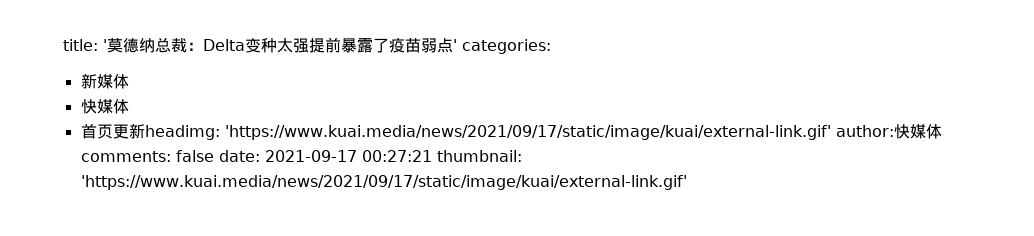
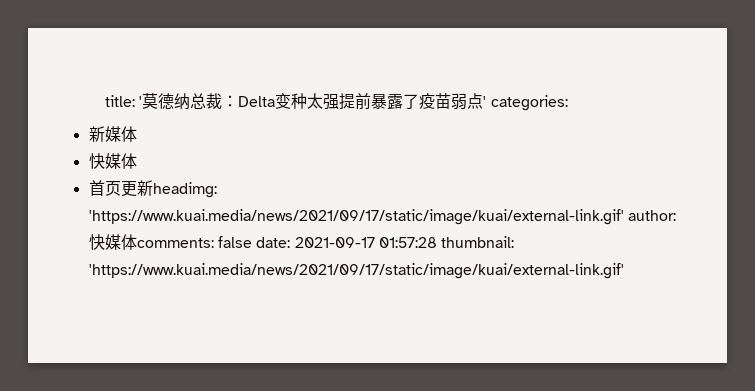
- 首页更新headimg: 'https://www.kuai.media/news/2021/09/17/static/image/kuai/external-link.gif' author:快媒体comments: false date: 2021-09-17 00:27:21 thumbnail: 'https://www.kuai.media/news/2021/09/17/static/image/kuai/external-link.gif'
+ 首页更新headimg: 'https://www.kuai.media/news/2021/09/17/static/image/kuai/external-link.gif' author:快媒体comments: false date: 2021-09-17 01:57:28 thumbnail: 'https://www.kuai.media/news/2021/09/17/static/image/kuai/external-link.gif'

